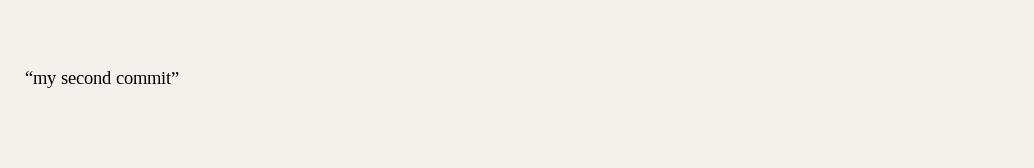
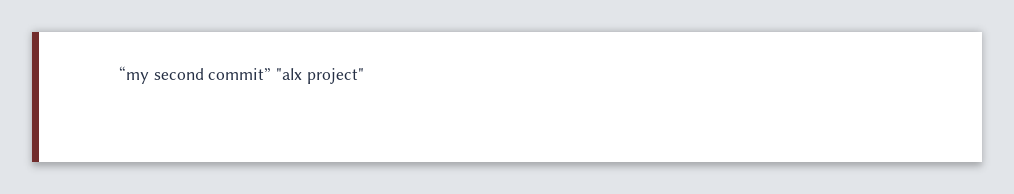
- “my second commit”
+ “my second commit” "alx project"

